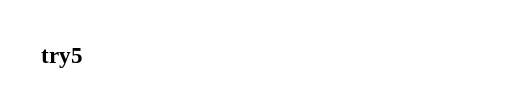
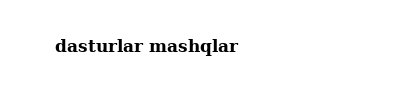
- try5
+ dasturlar mashqlar

